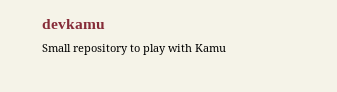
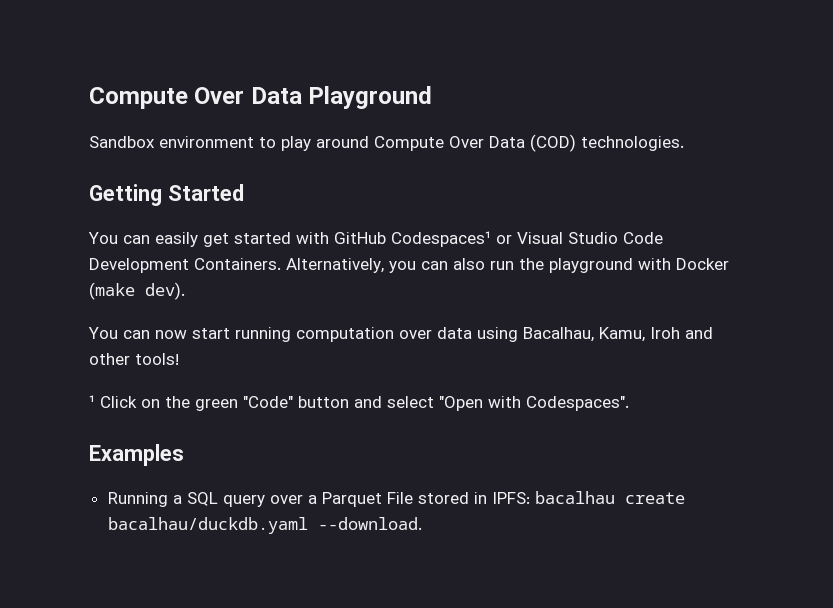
- devkamu
- Small repository to play with Kamu
+ Compute Over Data Playground
+ Sandbox environment to play around Compute Over Data (COD) technologies.
+ Getting Started
+ You can easily get started with GitHub Codespaces¹ or Visual Studio Code Development Containers. Alternatively, you can also run the playground with Docker (make dev).
+ You can now start running computation over data using Bacalhau, Kamu, Iroh and other tools!
+ ¹ Click on the green "Code" button and select "Open with Codespaces".
+ Examples
+ Running a SQL query over a Parquet File stored in IPFS: bacalhau create bacalhau/duckdb.yaml --download.

